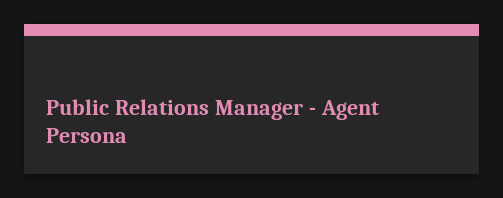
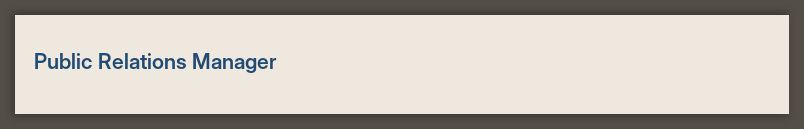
- Public Relations Manager - Agent Persona
+ Public Relations Manager

